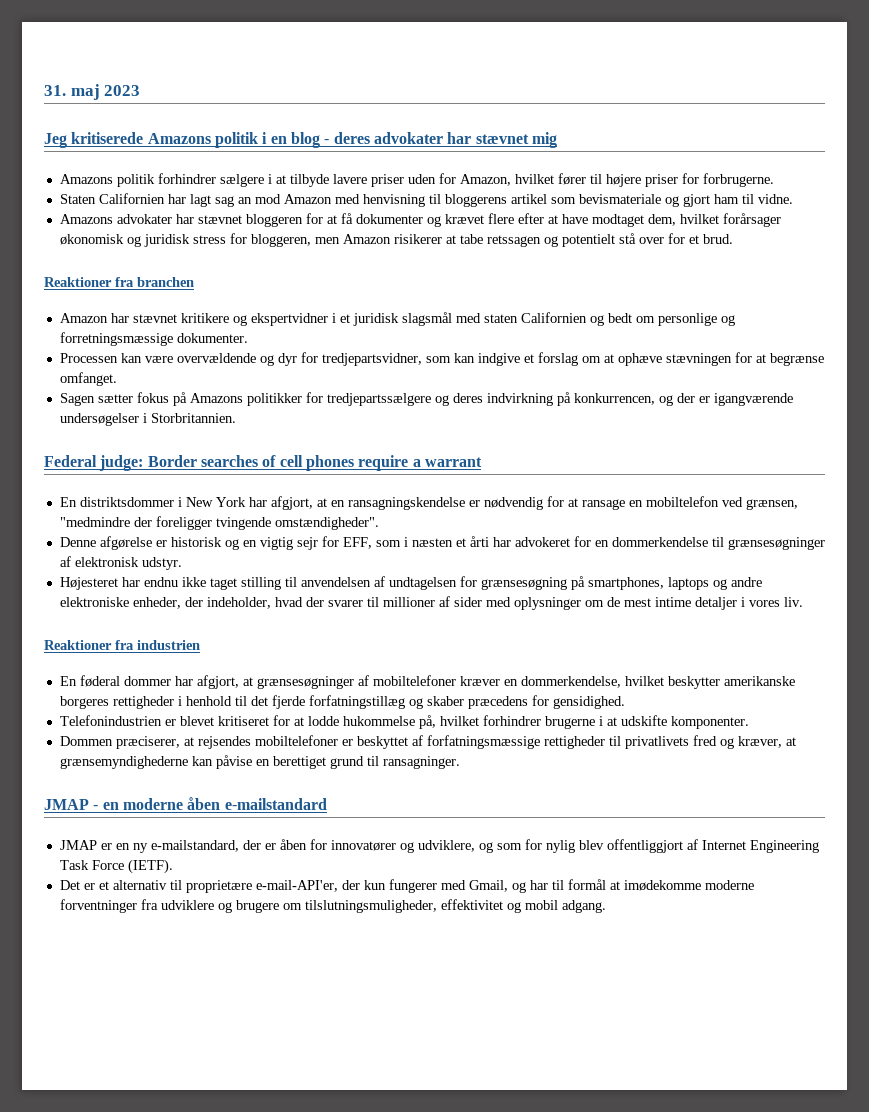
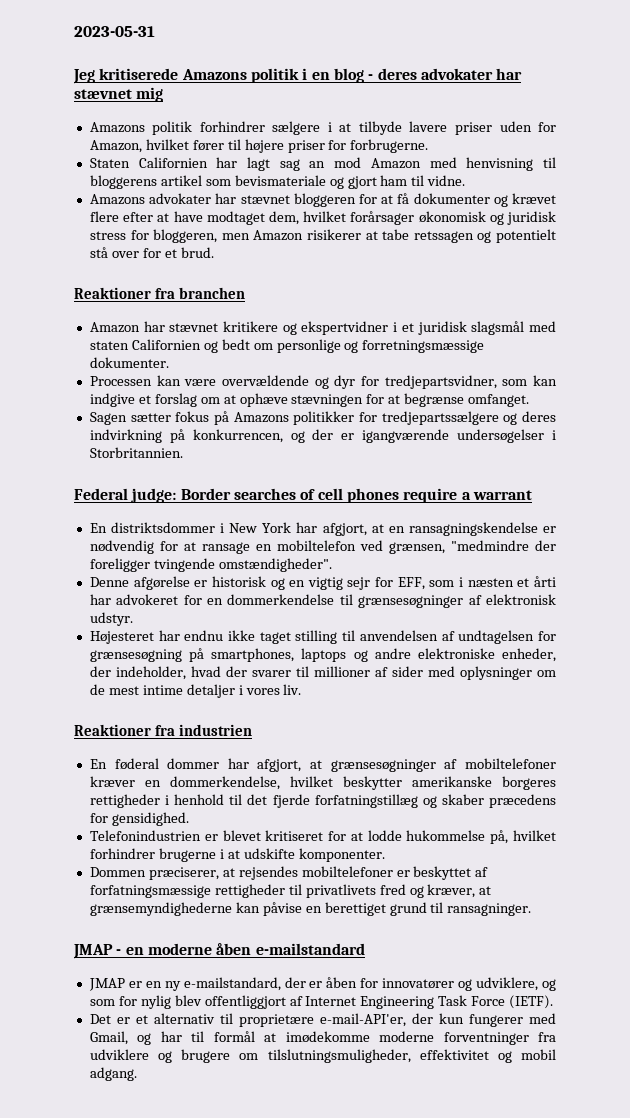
- 31. maj 2023
+ 2023-05-31

